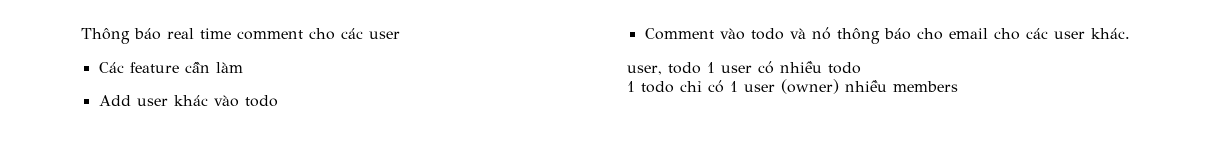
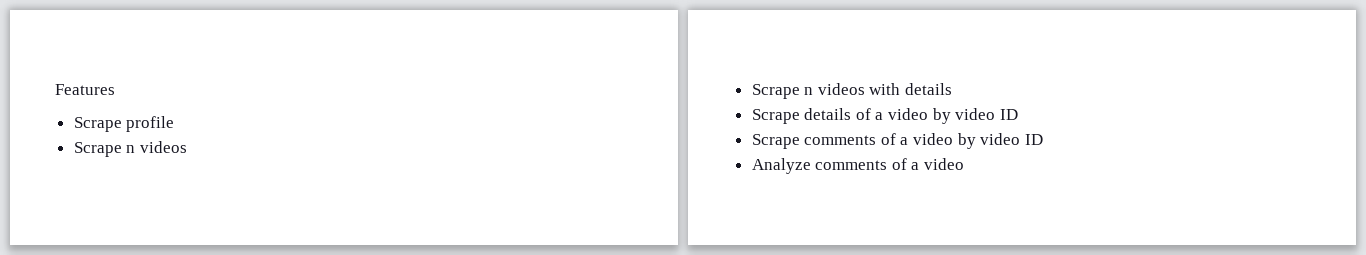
- Thông báo real time comment cho các user
- Các feature cần làm
- Add user khác vào todo
- Comment vào todo và nó thông báo cho email cho các user khác.
- user, todo 1 user có nhiều todo
- 1 todo chỉ có 1 user (owner) nhiều members
+ Features
+ Scrape profile
+ Scrape n videos
+ Scrape n videos with details
+ Scrape details of a video by video ID
+ Scrape comments of a video by video ID
+ Analyze comments of a video

